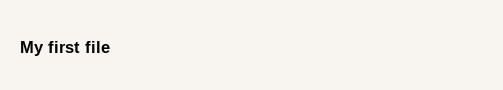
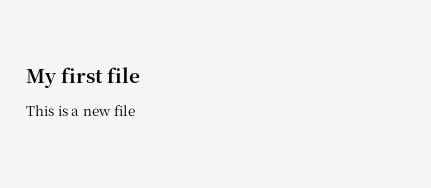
+ This is a new file

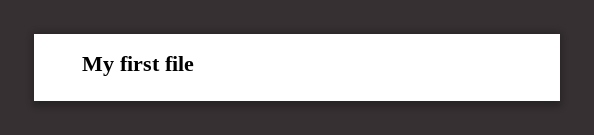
- This is a new file

